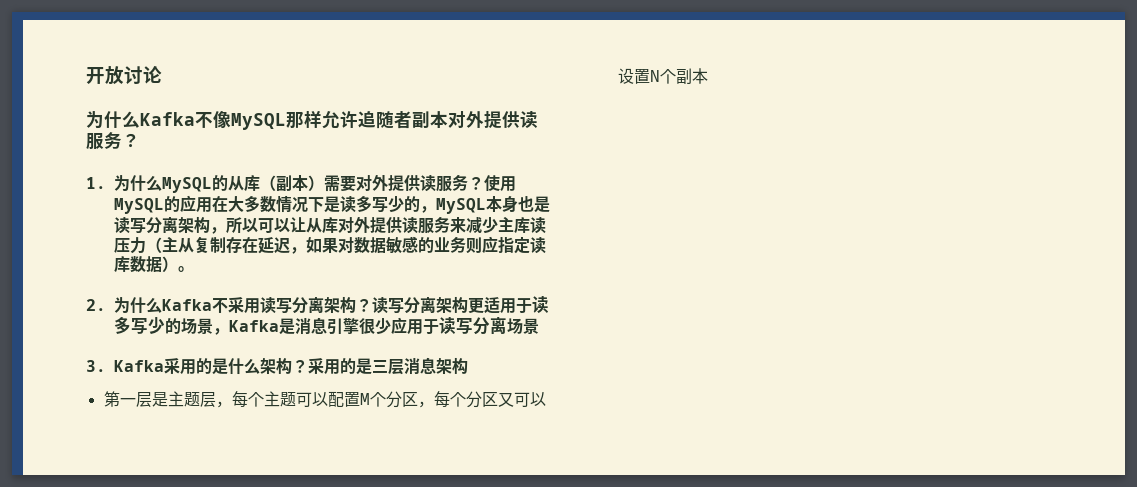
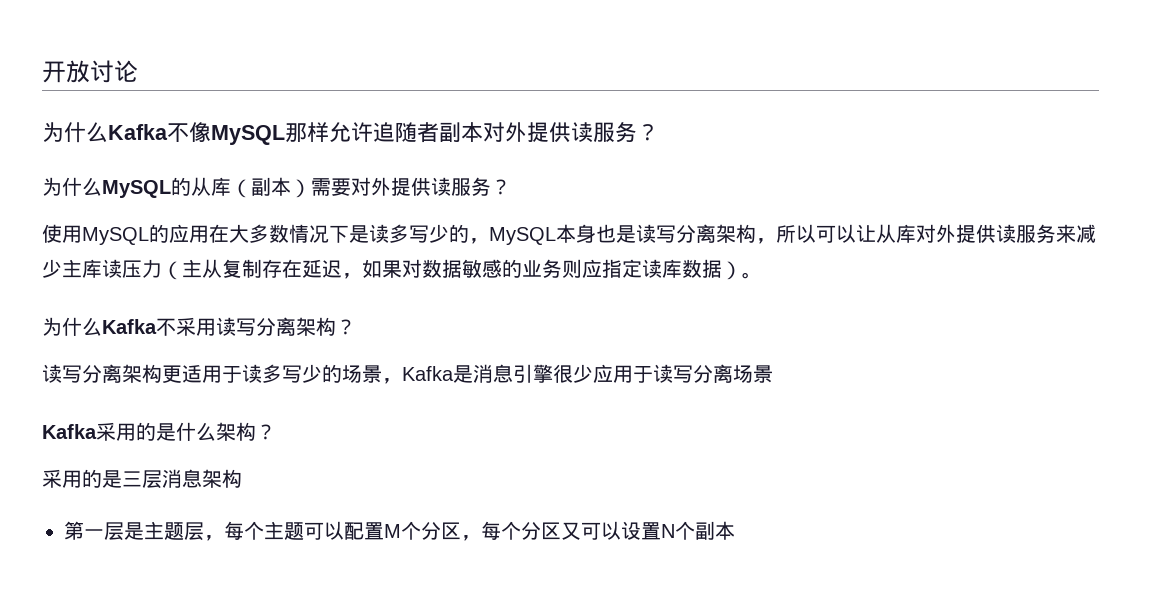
- 1.为什么MySQL的从库（副本）需要对外提供读服务？使用MySQL的应用在大多数情况下是读多写少的，MySQL本身也是读写分离架构，所以可以让从库对外提供读服务来减少主库读压力（主从复制存在延迟，如果对数据敏感的业务则应指定读库数据）。
+ 为什么MySQL的从库（副本）需要对外提供读服务？
+ 使用MySQL的应用在大多数情况下是读多写少的，MySQL本身也是读写分离架构，所以可以让从库对外提供读服务来减少主库读压力（主从复制存在延迟，如果对数据敏感的业务则应指定读库数据）。
- 2.为什么Kafka不采用读写分离架构？读写分离架构更适用于读多写少的场景，Kafka是消息引擎很少应用于读写分离场景
+ 为什么Kafka不采用读写分离架构？
+ 读写分离架构更适用于读多写少的场景，Kafka是消息引擎很少应用于读写分离场景
- 3. Kafka采用的是什么架构？采用的是三层消息架构
+ Kafka采用的是什么架构？
+ 采用的是三层消息架构

